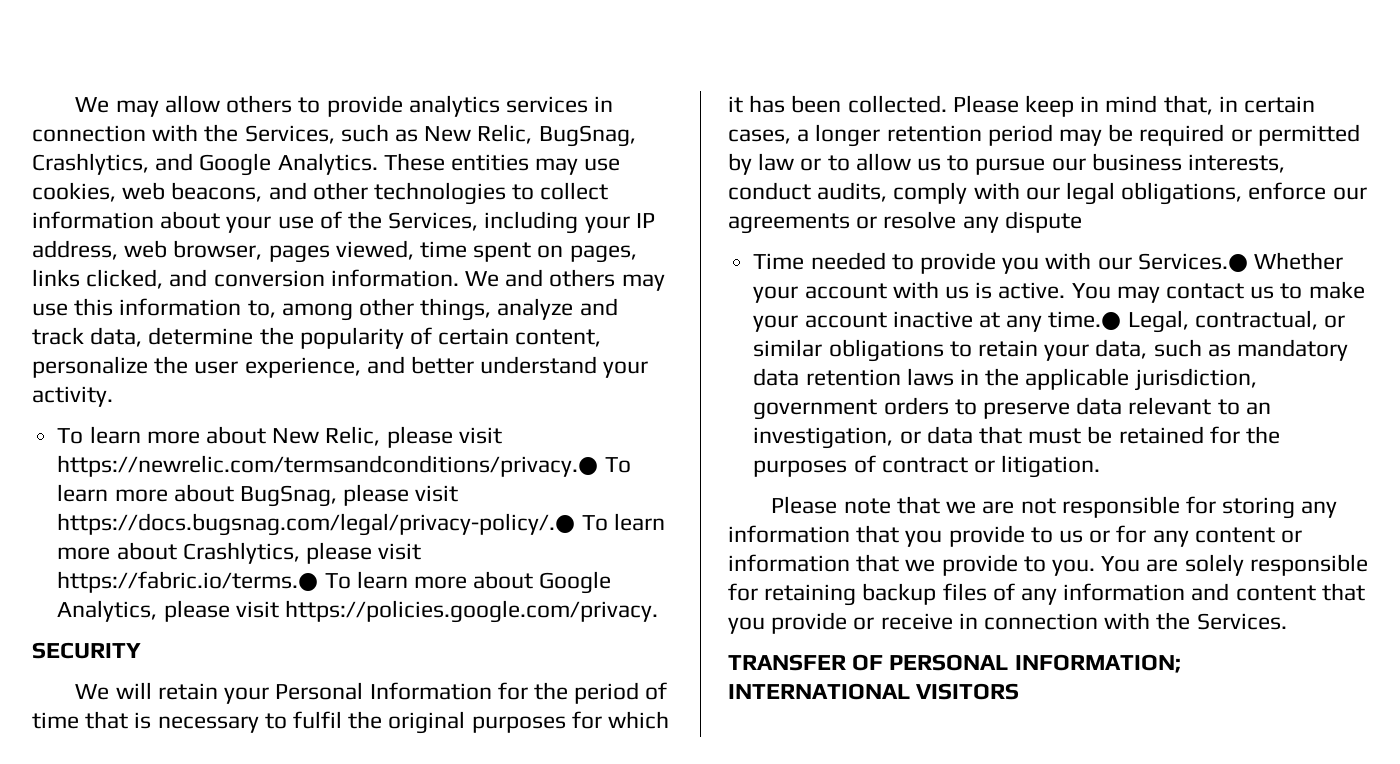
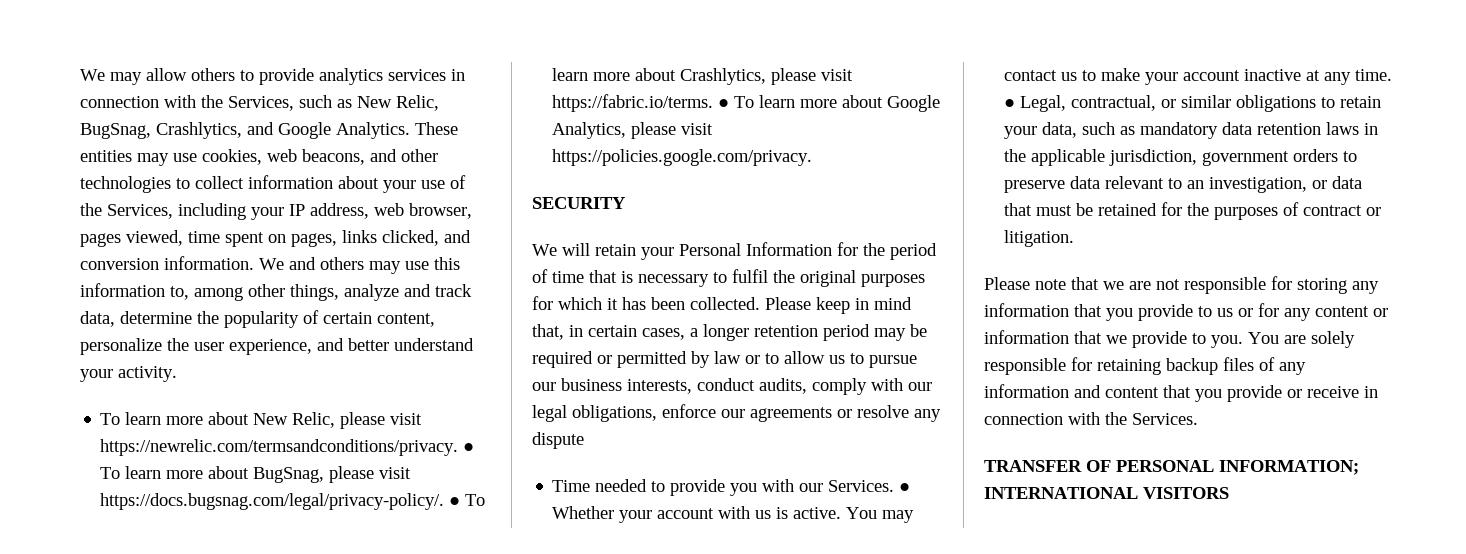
- To learn more about New Relic, please visit https://newrelic.com/termsandconditions/privacy.● To learn more about BugSnag, please visit https://docs.bugsnag.com/legal/privacy-policy/.● To learn more about Crashlytics, please visit https://fabric.io/terms.● To learn more about Google Analytics, please visit https://policies.google.com/privacy.
+ To learn more about New Relic, please visit https://newrelic.com/termsandconditions/privacy. ● To learn more about BugSnag, please visit https://docs.bugsnag.com/legal/privacy-policy/. ● To learn more about Crashlytics, please visit https://fabric.io/terms. ● To learn more about Google Analytics, please visit https://policies.google.com/privacy.
- Time needed to provide you with our Services.● Whether your account with us is active.
+ Time needed to provide you with our Services. ● Whether your account with us is active.
- You may contact us to make your account inactive at any time.● Legal, contractual, or similar obligations to retain your data, such as mandatory data retention laws in the applicable jurisdiction, government orders to preserve data relevant to an investigation, or data that must be retained for the purposes of contract or litigation.
+ You may contact us to make your account inactive at any time. ● Legal, contractual, or similar obligations to retain your data, such as mandatory data retention laws in the applicable jurisdiction, government orders to preserve data relevant to an investigation, or data that must be retained for the purposes of contract or litigation.

